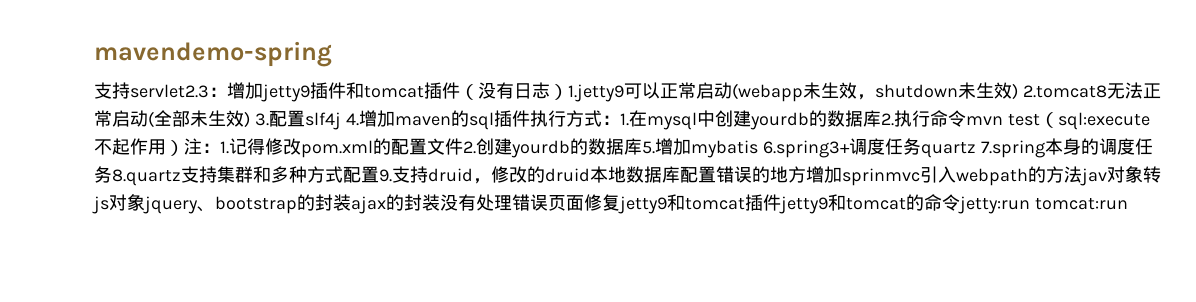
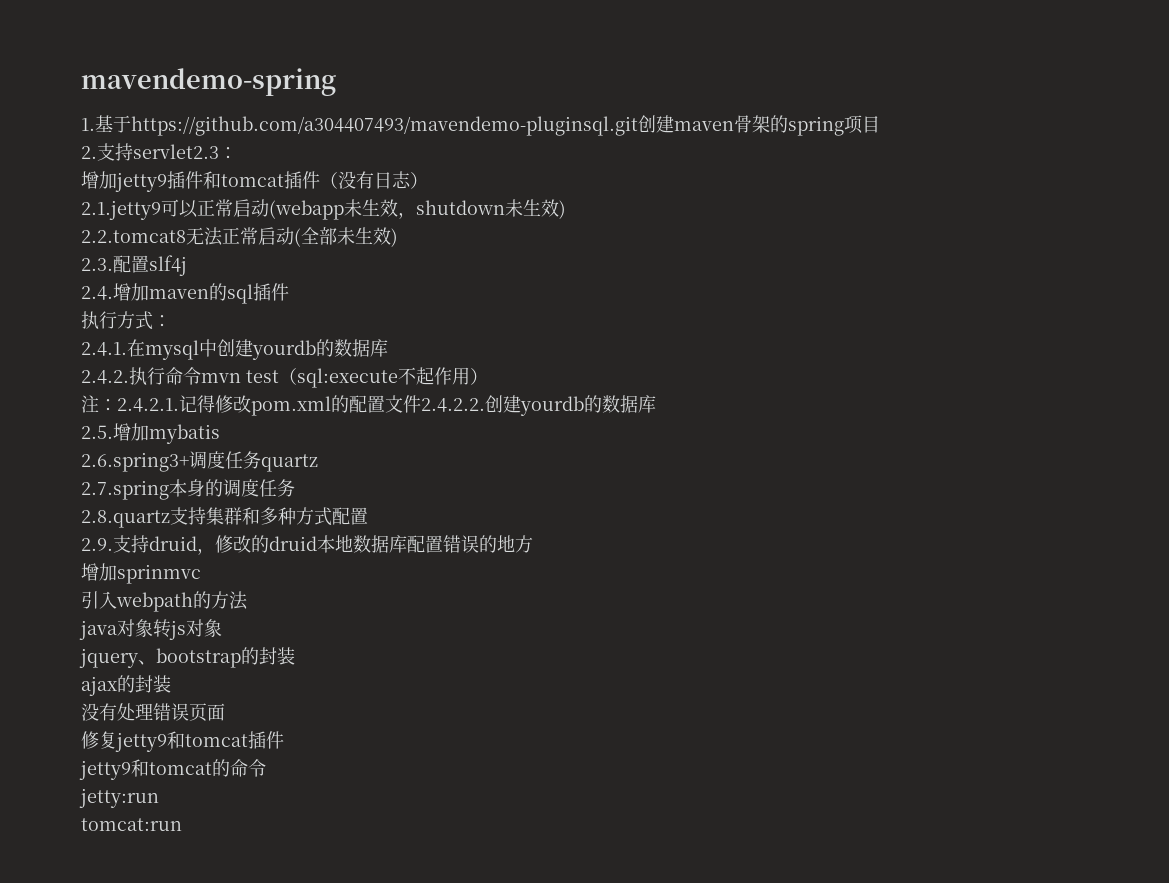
- 支持servlet2.3：增加jetty9插件和tomcat插件（没有日志）1.jetty9可以正常启动(webapp未生效，shutdown未生效) 2.tomcat8无法正常启动(全部未生效) 3.配置slf4j 4.增加maven的sql插件执行方式：1.在mysql中创建yourdb的数据库2.执行命令mvn test（sql:execute不起作用）注：1.记得修改pom.xml的配置文件2.创建yourdb的数据库5.增加mybatis 6.spring3+调度任务quartz 7.spring本身的调度任务8.quartz支持集群和多种方式配置9.支持druid，修改的druid本地数据库配置错误的地方增加sprinmvc引入webpath的方法jav对象转js对象jquery、bootstrap的封装ajax的封装没有处理错误页面修复jetty9和tomcat插件jetty9和tomcat的命令jetty:run tomcat:run
+ 1.基于https://github.com/a304407493/mavendemo-pluginsql.git创建maven骨架的spring项目
+ 2.支持servlet2.3：
+ 增加jetty9插件和tomcat插件（没有日志）
+ 2.1.jetty9可以正常启动(webapp未生效，shutdown未生效)
+ 2.2.tomcat8无法正常启动(全部未生效)
+ 2.3.配置slf4j
+ 2.4.增加maven的sql插件
+ 执行方式：
+ 2.4.1.在mysql中创建yourdb的数据库
+ 2.4.2.执行命令mvn test（sql:execute不起作用）
+ 注：2.4.2.1.记得修改pom.xml的配置文件2.4.2.2.创建yourdb的数据库
+ 2.5.增加mybatis
+ 2.6.spring3+调度任务quartz
+ 2.7.spring本身的调度任务
+ 2.8.quartz支持集群和多种方式配置
+ 2.9.支持druid，修改的druid本地数据库配置错误的地方
+ 增加sprinmvc
+ 引入webpath的方法
+ java对象转js对象
+ jquery、bootstrap的封装
+ ajax的封装
+ 没有处理错误页面
+ 修复jetty9和tomcat插件
+ jetty9和tomcat的命令
+ jetty:run
+ tomcat:run

